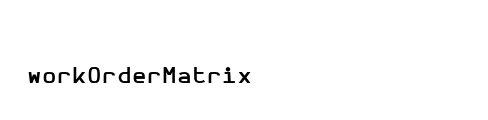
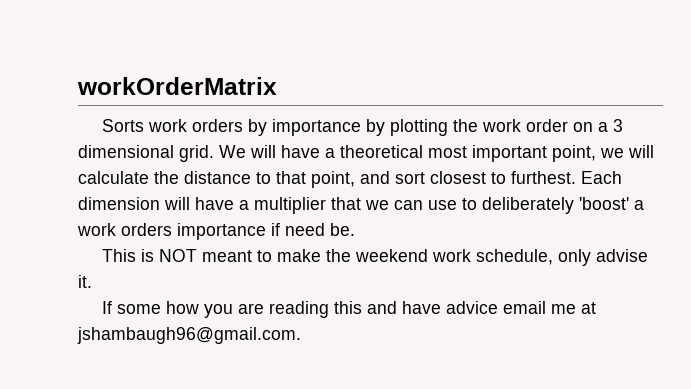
+ Sorts work orders by importance by plotting the work order on a 3 dimensional grid. We will have a theoretical most important point, we will calculate the distance to that point, and sort closest to furthest. Each dimension will have a multiplier that we can use to deliberately 'boost' a work orders importance if need be.
+ This is NOT meant to make the weekend work schedule, only advise it.
+ If some how you are reading this and have advice email me at jshambaugh96@gmail.com.

